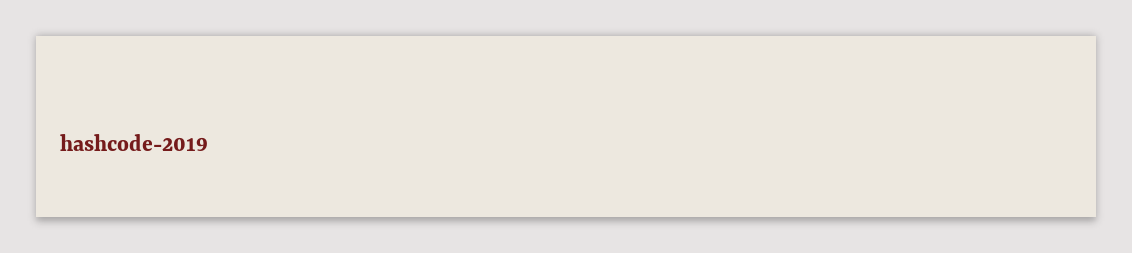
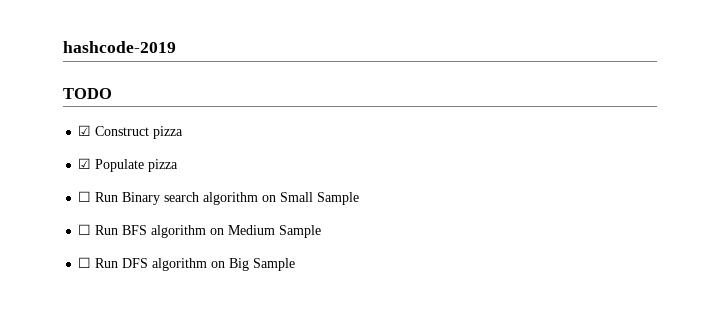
+ TODO
+ ☑ Construct pizza
+ ☑ Populate pizza
+ ☐ Run Binary search algorithm on Small Sample
+ ☐ Run BFS algorithm on Medium Sample
+ ☐ Run DFS algorithm on Big Sample

